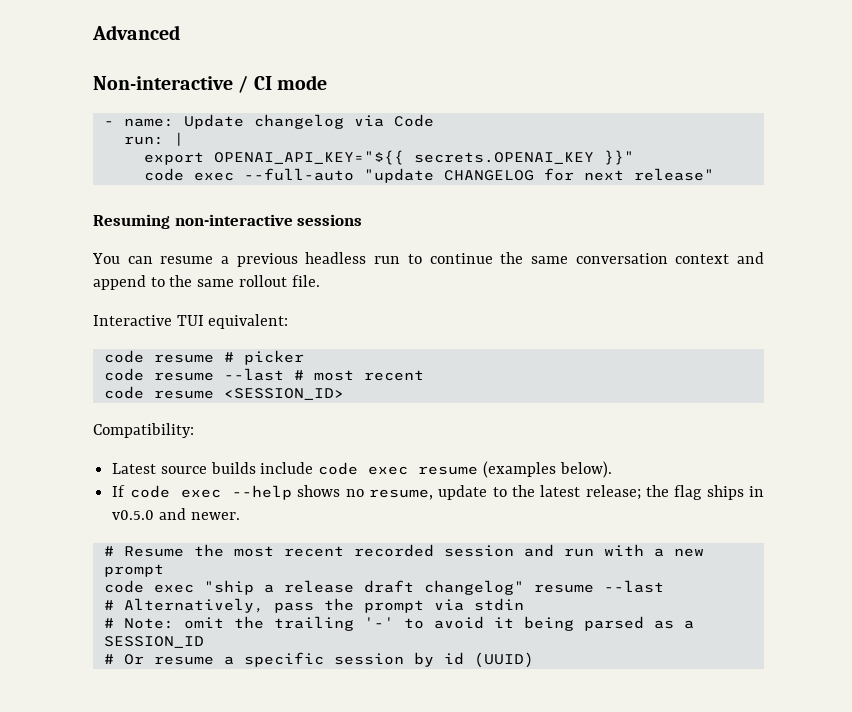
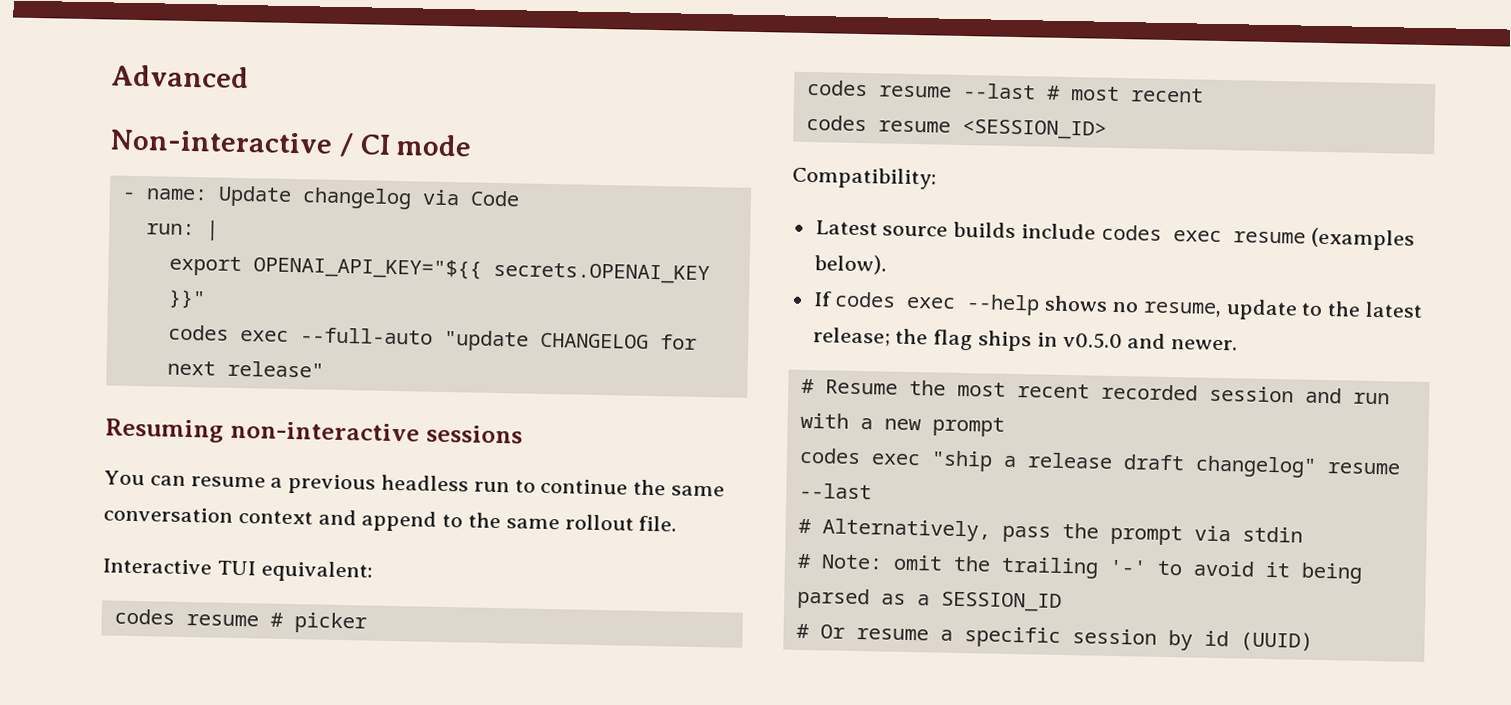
- code exec --full-auto "update CHANGELOG for next release"
+ codes exec --full-auto "update CHANGELOG for next release"
- code resume # picker
+ codes resume # picker
- code resume --last # most recent
+ codes resume --last # most recent
- code resume <SESSION_ID>
+ codes resume <SESSION_ID>
- Latest source builds include code exec resume (examples below).
+ Latest source builds include codes exec resume (examples below).
- If code exec --help shows no resume, update to the latest release; the flag ships in v0.5.0 and newer.
+ If codes exec --help shows no resume, update to the latest release; the flag ships in v0.5.0 and newer.
- code exec "ship a release draft changelog" resume --last
+ codes exec "ship a release draft changelog" resume --last

